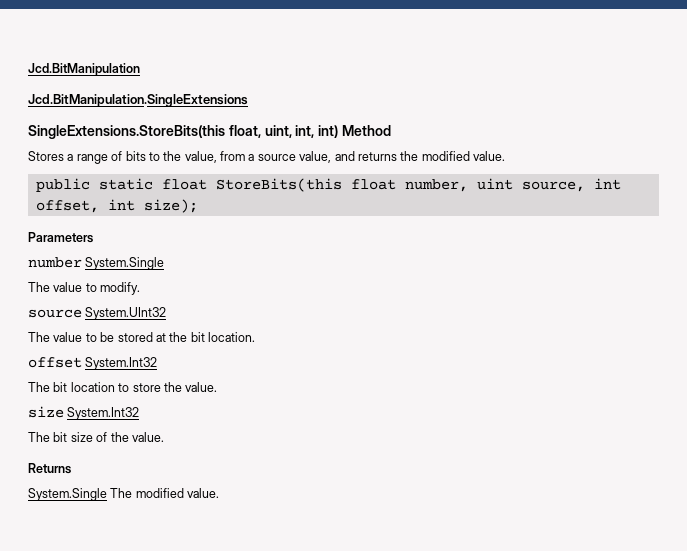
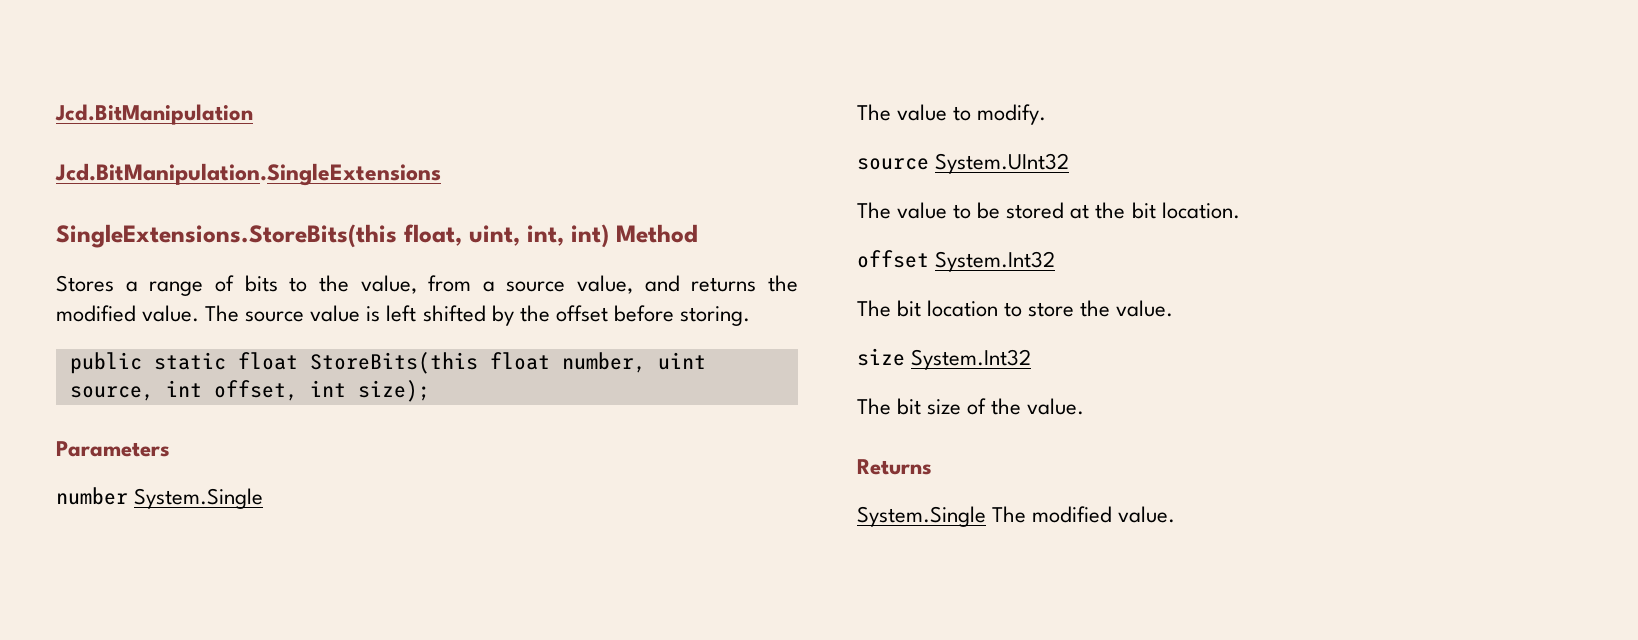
+ The source value is left shifted by the offset before storing.

